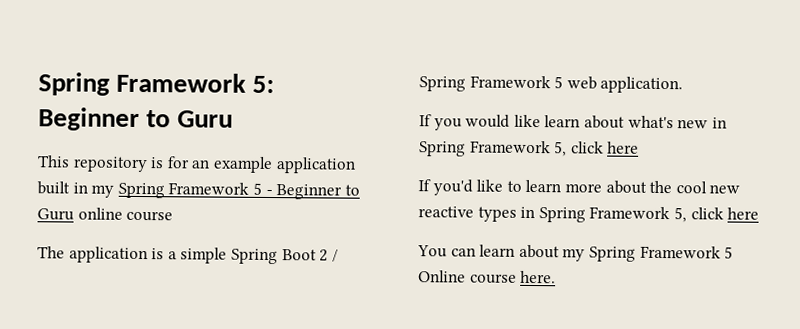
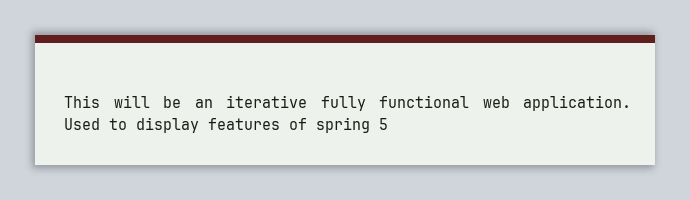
- Spring Framework 5: Beginner to Guru
- This repository is for an example application built in my Spring Framework 5 - Beginner to Guru online course
- The application is a simple Spring Boot 2 / Spring Framework 5 web application.
- If you would like learn about what's new in Spring Framework 5, click here
- If you'd like to learn more about the cool new reactive types in Spring Framework 5, click here
- You can learn about my Spring Framework 5 Online course here.
+ This will be an iterative fully functional web application. Used to display features of spring 5

